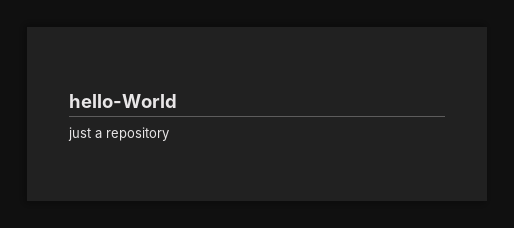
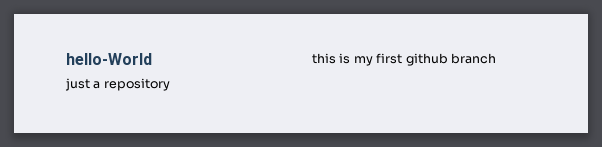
+ this is my first github branch

